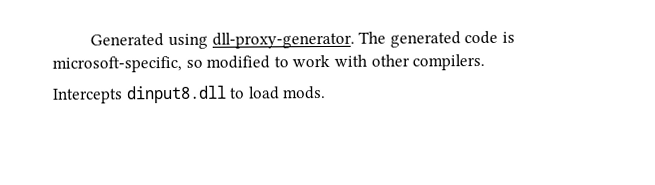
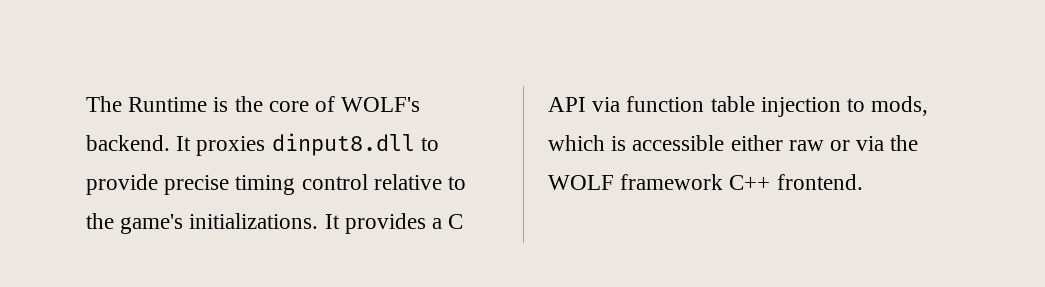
- Generated using dll-proxy-generator. The generated code is microsoft-specific, so modified to work with other compilers.
- Intercepts dinput8.dll to load mods.
+ The Runtime is the core of WOLF's backend. It proxies dinput8.dll to provide precise timing control relative to the game's initializations. It provides a C API via function table injection to mods, which is accessible either raw or via the WOLF framework C++ frontend.

